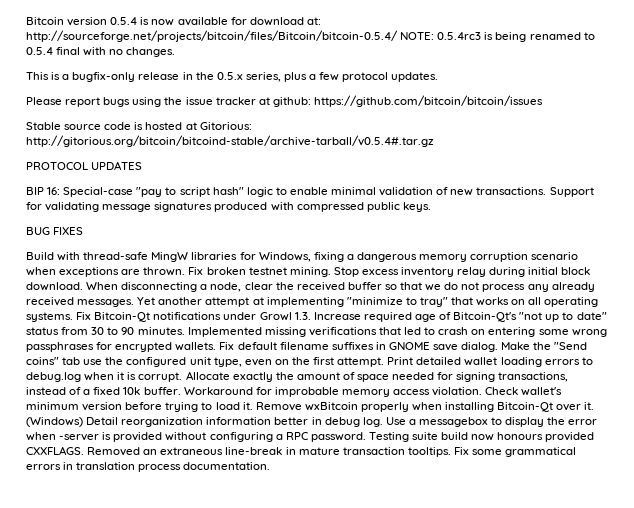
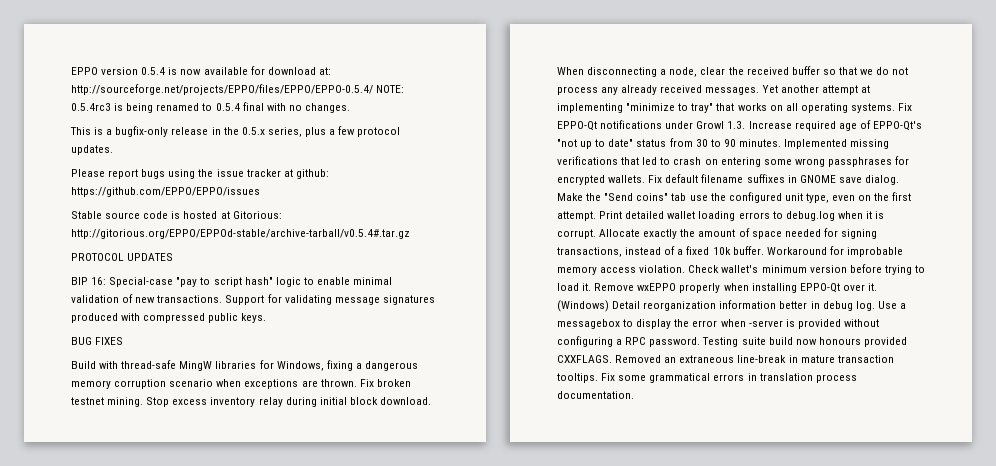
- Bitcoin version 0.5.4 is now available for download at: http://sourceforge.net/projects/bitcoin/files/Bitcoin/bitcoin-0.5.4/ NOTE: 0.5.4rc3 is being renamed to 0.5.4 final with no changes.
+ EPPO version 0.5.4 is now available for download at: http://sourceforge.net/projects/EPPO/files/EPPO/EPPO-0.5.4/ NOTE: 0.5.4rc3 is being renamed to 0.5.4 final with no changes.
- Please report bugs using the issue tracker at github: https://github.com/bitcoin/bitcoin/issues
+ Please report bugs using the issue tracker at github: https://github.com/EPPO/EPPO/issues
- Stable source code is hosted at Gitorious: http://gitorious.org/bitcoin/bitcoind-stable/archive-tarball/v0.5.4#.tar.gz
+ Stable source code is hosted at Gitorious: http://gitorious.org/EPPO/EPPOd-stable/archive-tarball/v0.5.4#.tar.gz
- Fix Bitcoin-Qt notifications under Growl 1.3. Increase required age of Bitcoin-Qt's "not up to date" status from 30 to 90 minutes.
+ Fix EPPO-Qt notifications under Growl 1.3. Increase required age of EPPO-Qt's "not up to date" status from 30 to 90 minutes.
- Remove wxBitcoin properly when installing Bitcoin-Qt over it.
+ Remove wxEPPO properly when installing EPPO-Qt over it.

